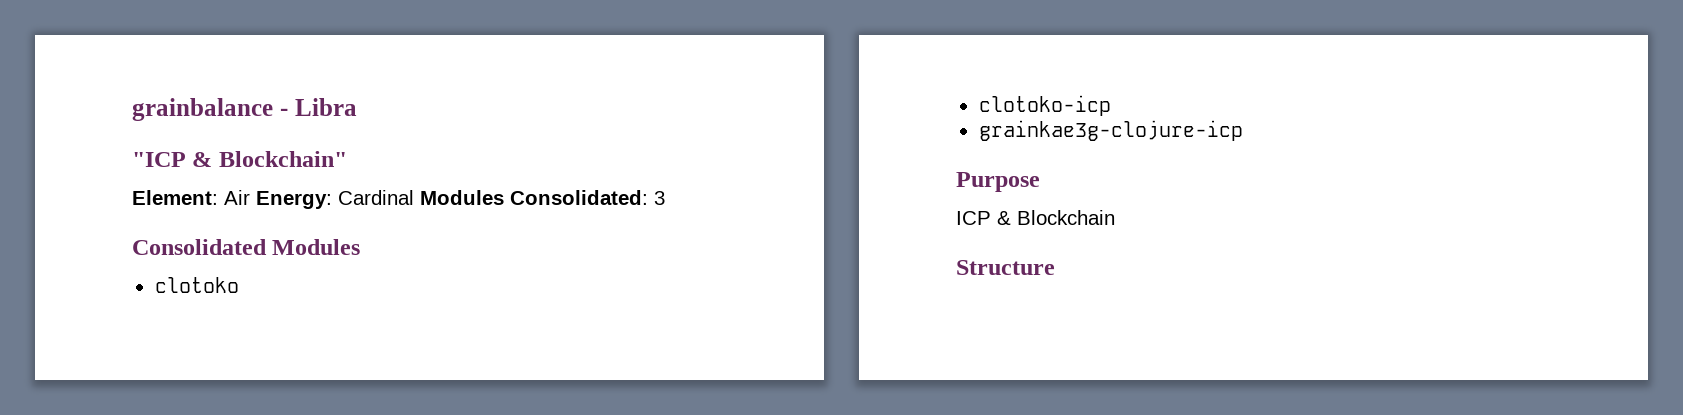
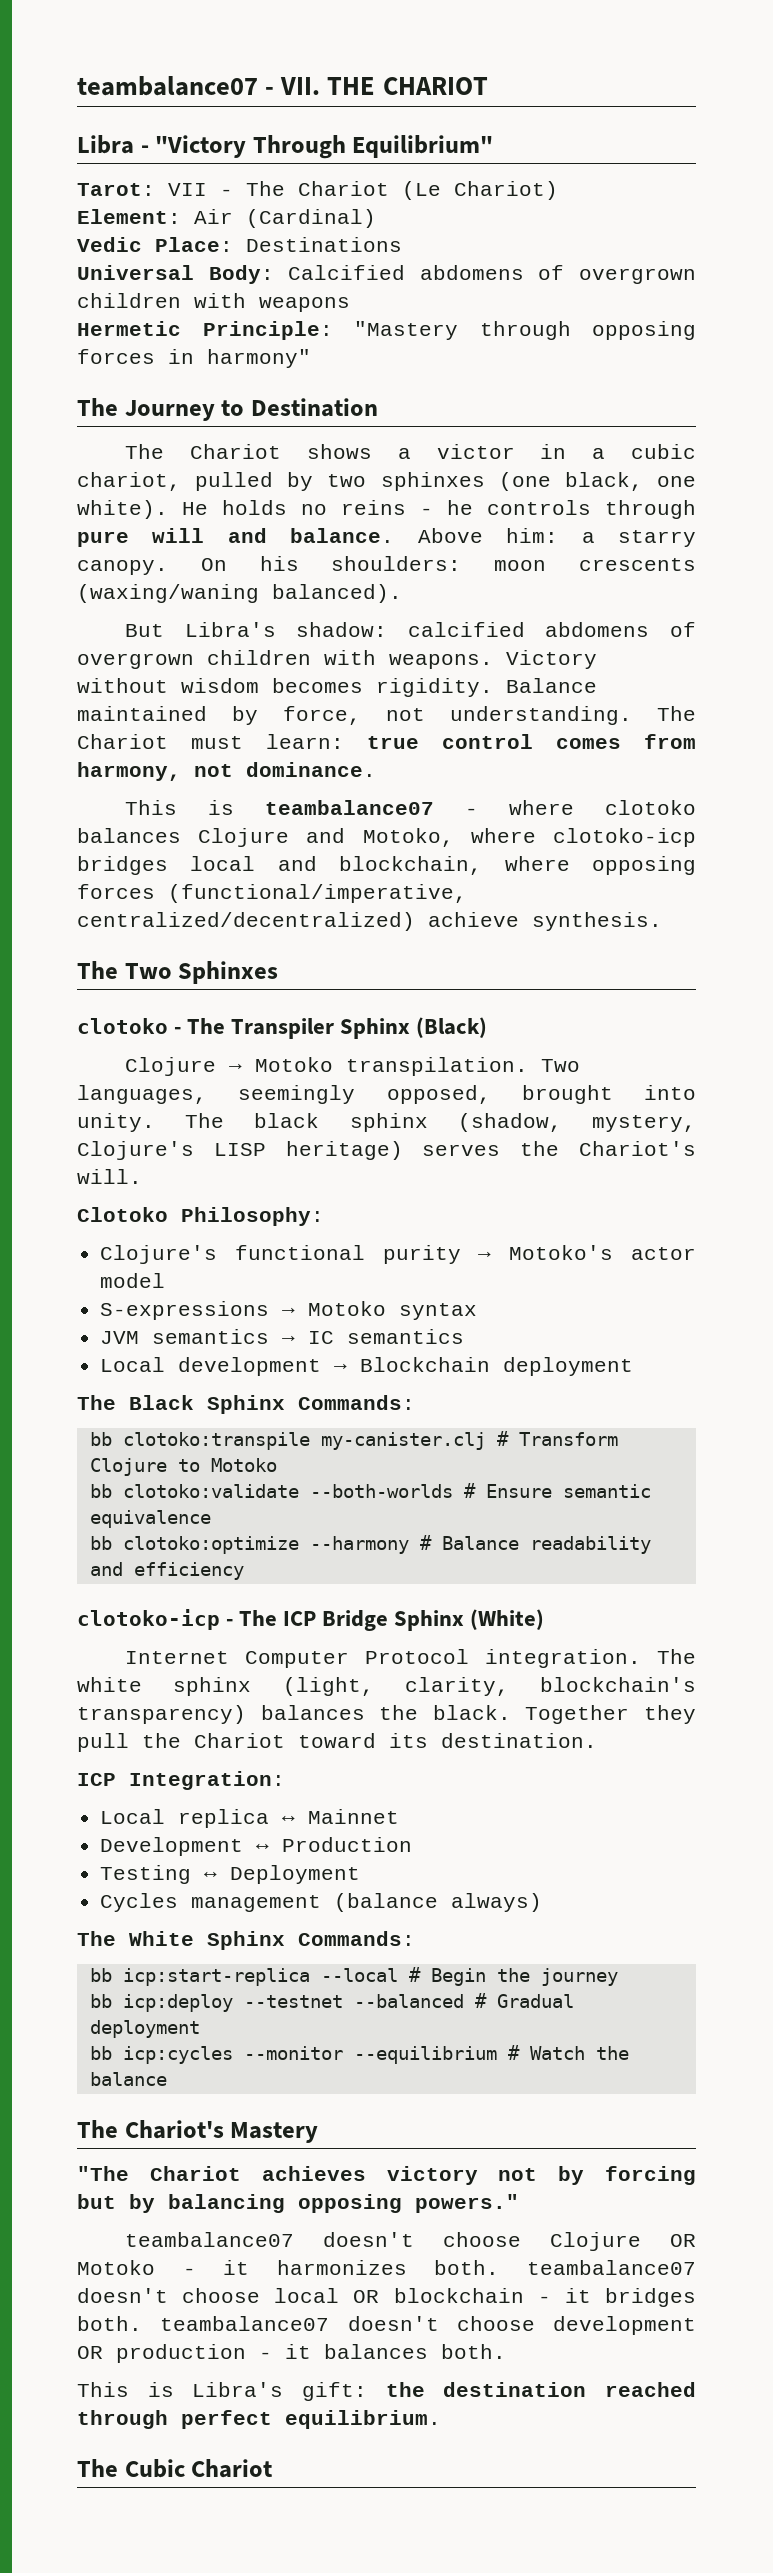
- grainbalance - Libra
- "ICP & Blockchain"
- Element: Air Energy: Cardinal Modules Consolidated: 3
- Consolidated Modules
- clotoko
- clotoko-icp
- grainkae3g-clojure-icp
- Purpose
- ICP & Blockchain
- Structure
+ teambalance07 - VII. THE CHARIOT
+ Libra - "Victory Through Equilibrium"
+ Tarot: VII - The Chariot (Le Chariot)
+ Element: Air (Cardinal)
+ Vedic Place: Destinations
+ Universal Body: Calcified abdomens of overgrown children with weapons
+ Hermetic Principle: "Mastery through opposing forces in harmony"
+ The Journey to Destination
+ The Chariot shows a victor in a cubic chariot, pulled by two sphinxes (one black, one white). He holds no reins - he controls through pure will and balance. Above him: a starry canopy. On his shoulders: moon crescents (waxing/waning balanced).
+ But Libra's shadow: calcified abdomens of overgrown children with weapons. Victory without wisdom becomes rigidity. Balance maintained by force, not understanding. The Chariot must learn: true control comes from harmony, not dominance.
+ This is teambalance07 - where clotoko balances Clojure and Motoko, where clotoko-icp bridges local and blockchain, where opposing forces (functional/imperative, centralized/decentralized) achieve synthesis.
+ The Two Sphinxes
+ clotoko - The Transpiler Sphinx (Black)
+ Clojure → Motoko transpilation. Two languages, seemingly opposed, brought into unity. The black sphinx (shadow, mystery, Clojure's LISP heritage) serves the Chariot's will.
+ Clotoko Philosophy:
+ Clojure's functional purity → Motoko's actor model
+ S-expressions → Motoko syntax
+ JVM semantics → IC semantics
+ Local development → Blockchain deployment
+ The Black Sphinx Commands:
+ bb clotoko:transpile my-canister.clj # Transform Clojure to Motoko
+ bb clotoko:validate --both-worlds # Ensure semantic equivalence
+ bb clotoko:optimize --harmony # Balance readability and efficiency
+ clotoko-icp - The ICP Bridge Sphinx (White)
+ Internet Computer Protocol integration. The white sphinx (light, clarity, blockchain's transparency) balances the black. Together they pull the Chariot toward its destination.
+ ICP Integration:
+ Local replica ↔ Mainnet
+ Development ↔ Production
+ Testing ↔ Deployment
+ Cycles management (balance always)
+ The White Sphinx Commands:
+ bb icp:start-replica --local # Begin the journey
+ bb icp:deploy --testnet --balanced # Gradual deployment
+ bb icp:cycles --monitor --equilibrium # Watch the balance
+ The Chariot's Mastery
+ "The Chariot achieves victory not by forcing but by balancing opposing powers."
+ teambalance07 doesn't choose Clojure OR Motoko - it harmonizes both. teambalance07 doesn't choose local OR blockchain - it bridges both. teambalance07 doesn't choose development OR production - it balances both.
+ This is Libra's gift: the destination reached through perfect equilibrium.
+ The Cubic Chariot

